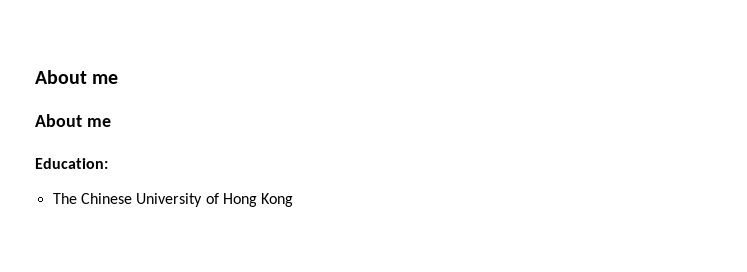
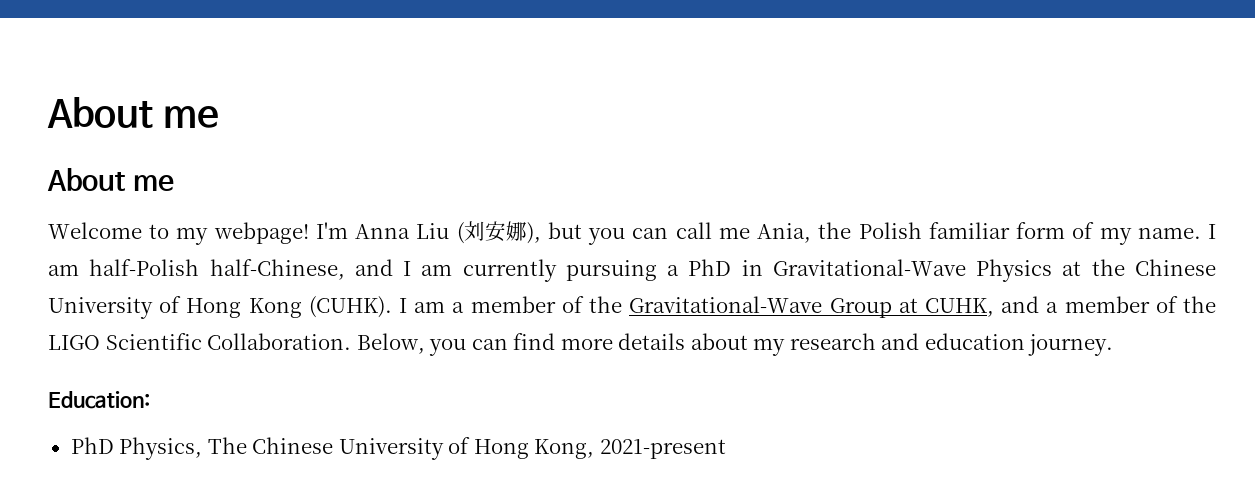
+ Welcome to my webpage! I'm Anna Liu (刘安娜), but you can call me Ania, the Polish familiar form of my name. I am half-Polish half-Chinese, and I am currently pursuing a PhD in Gravitational-Wave Physics at the Chinese University of Hong Kong (CUHK). I am a member of the Gravitational-Wave Group at CUHK, and a member of the LIGO Scientific Collaboration. Below, you can find more details about my research and education journey.
- The Chinese University of Hong Kong
+ PhD Physics, The Chinese University of Hong Kong, 2021-present

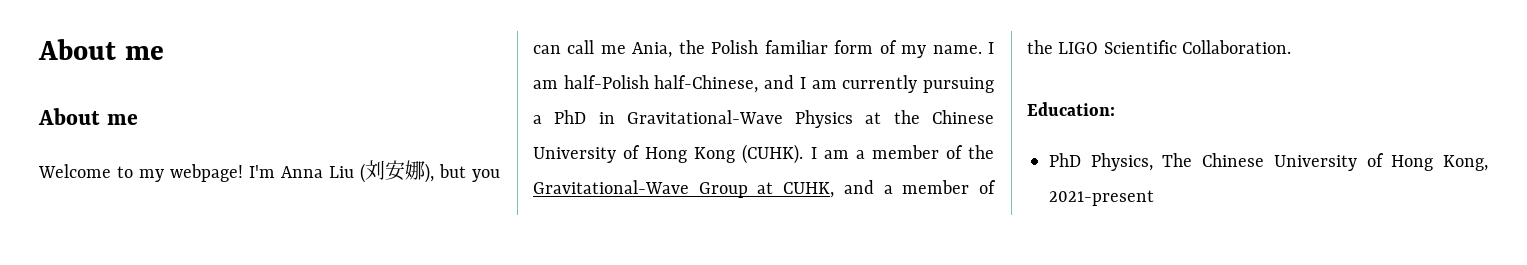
- Below, you can find more details about my research and education journey.

